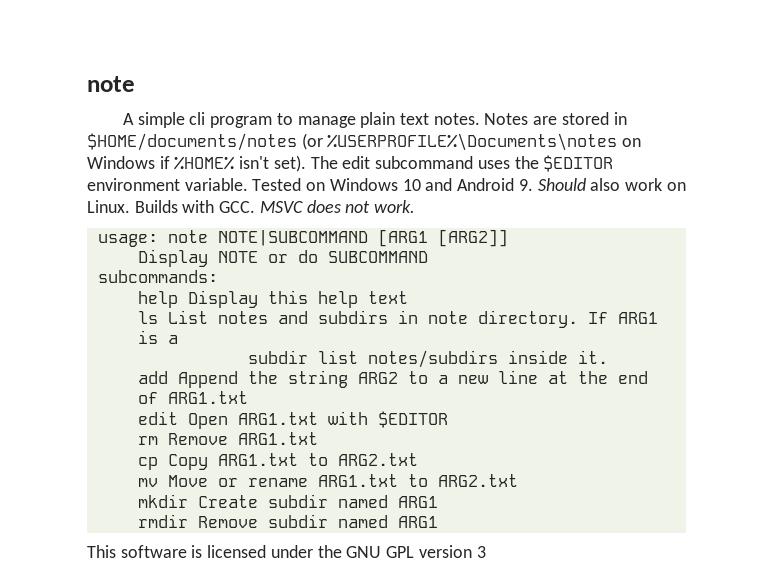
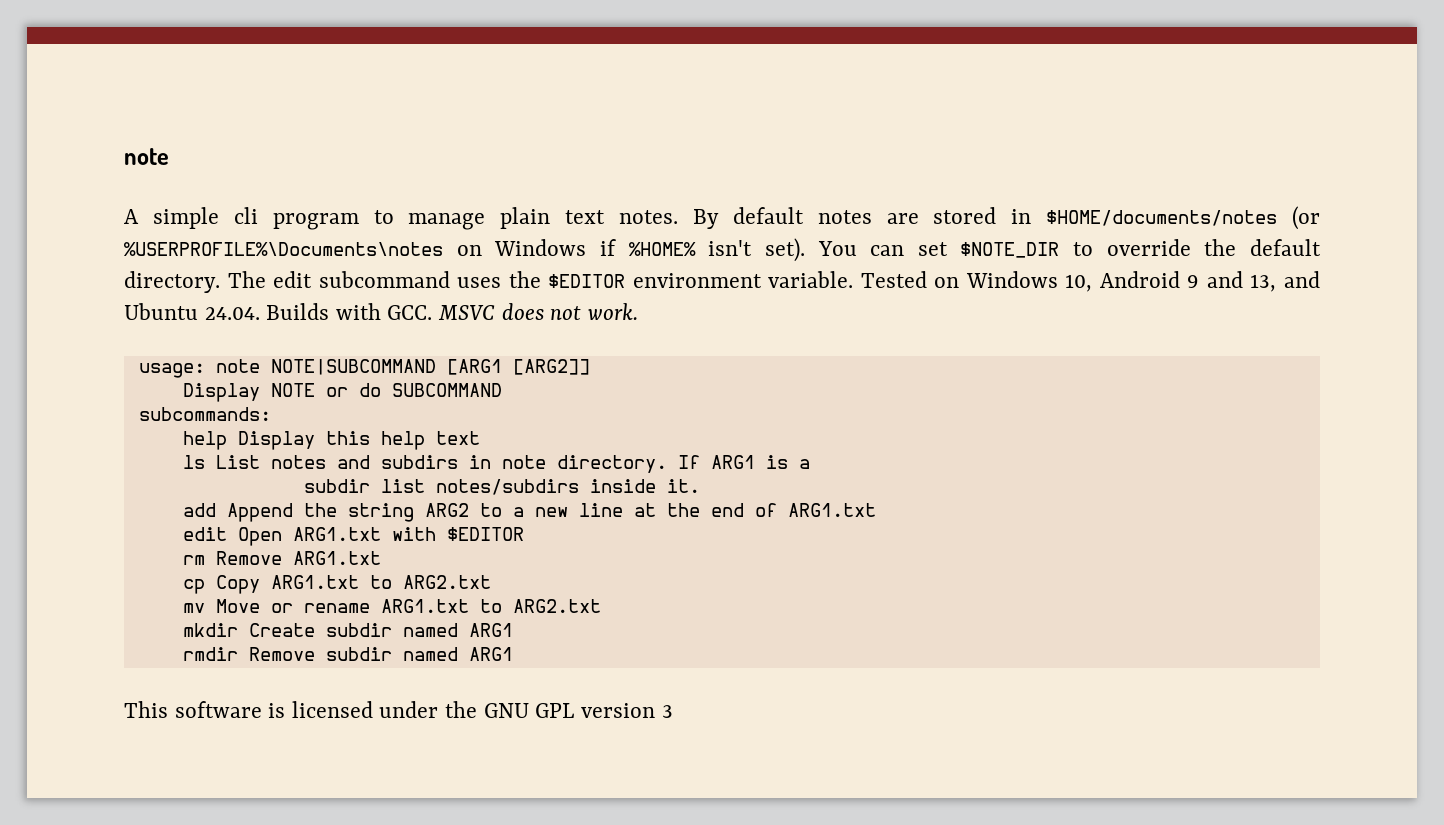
- Notes are stored in $HOME/documents/notes (or %USERPROFILE%\Documents\notes on Windows if %HOME% isn't set).
+ By default notes are stored in $HOME/documents/notes (or %USERPROFILE%\Documents\notes on Windows if %HOME% isn't set).
+ You can set $NOTE_DIR to override the default directory.
- Tested on Windows 10 and Android 9. Should also work on Linux. Builds with GCC. MSVC does not work.
+ Tested on Windows 10, Android 9 and 13, and Ubuntu 24.04. Builds with GCC. MSVC does not work.

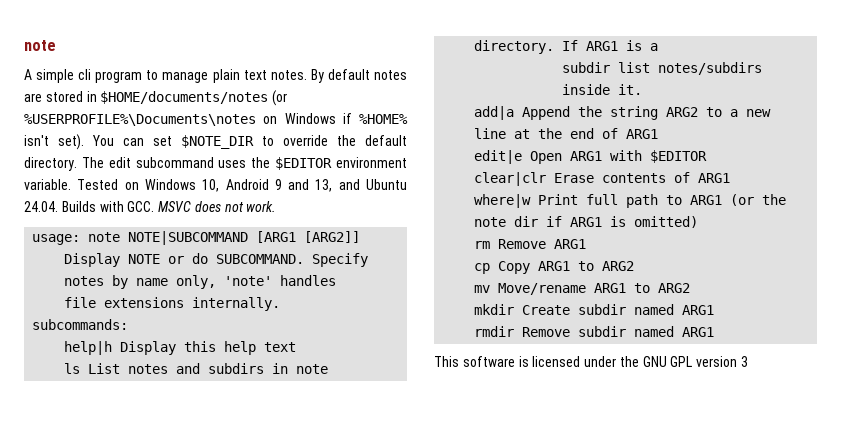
- Display NOTE or do SUBCOMMAND
+ Display NOTE or do SUBCOMMAND. Specify notes by name only, 'note' handles
+ file extensions internally.
- help Display this help text
+ help|h Display this help text
- add Append the string ARG2 to a new line at the end of ARG1.txt
- edit Open ARG1.txt with $EDITOR
+ add|a Append the string ARG2 to a new line at the end of ARG1
+ edit|e Open ARG1 with $EDITOR
+ clear|clr Erase contents of ARG1
+ where|w Print full path to ARG1 (or the note dir if ARG1 is omitted)
- rm Remove ARG1.txt
+ rm Remove ARG1
- cp Copy ARG1.txt to ARG2.txt
- mv Move or rename ARG1.txt to ARG2.txt
+ cp Copy ARG1 to ARG2
+ mv Move/rename ARG1 to ARG2

